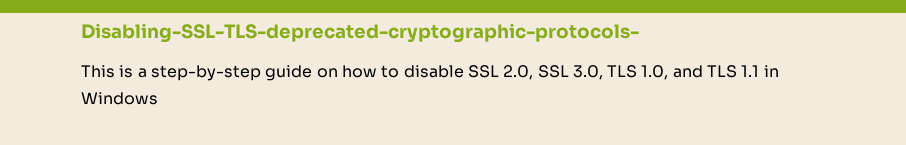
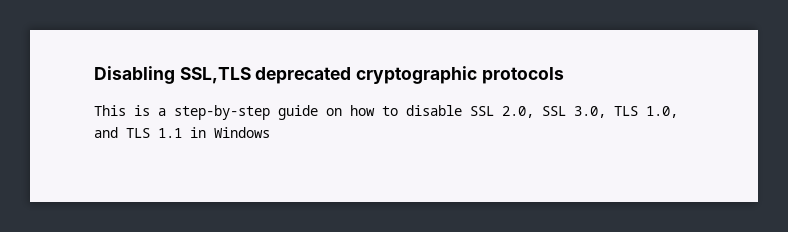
- Disabling-SSL-TLS-deprecated-cryptographic-protocols-
+ Disabling SSL,TLS deprecated cryptographic protocols

